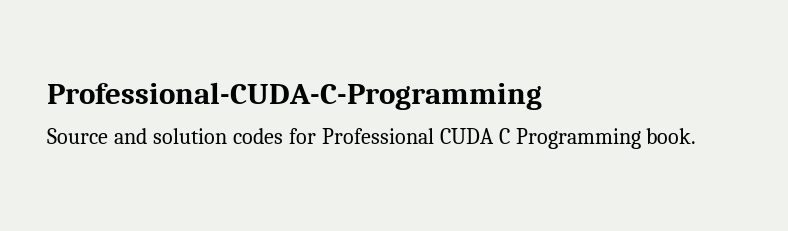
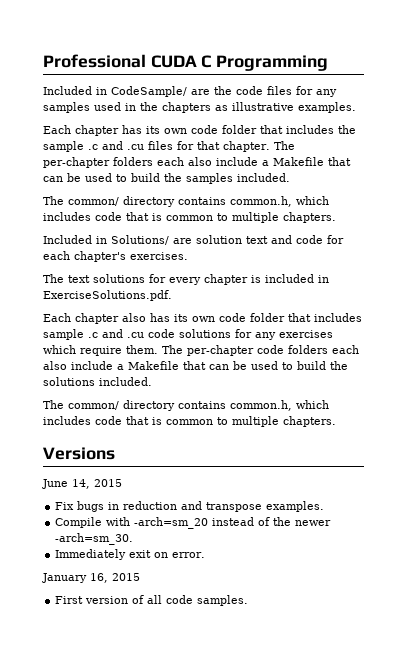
- Professional-CUDA-C-Programming
- Source and solution codes for Professional CUDA C Programming book.
+ Professional CUDA C Programming
+ Included in CodeSample/ are the code files for any samples used in the chapters as illustrative examples.
+ Each chapter has its own code folder that includes the sample .c and .cu files for that chapter. The per-chapter folders each also include a Makefile that can be used to build the samples included.
+ The common/ directory contains common.h, which includes code that is common to multiple chapters.
+ Included in Solutions/ are solution text and code for each chapter's exercises.
+ The text solutions for every chapter is included in ExerciseSolutions.pdf.
+ Each chapter also has its own code folder that includes sample .c and .cu code solutions for any exercises which require them. The per-chapter code folders each also include a Makefile that can be used to build the solutions included.
+ The common/ directory contains common.h, which includes code that is common to multiple chapters.
+ Versions
+ June 14, 2015
+ Fix bugs in reduction and transpose examples.
+ Compile with -arch=sm_20 instead of the newer -arch=sm_30.
+ Immediately exit on error.
+ January 16, 2015
+ First version of all code samples.

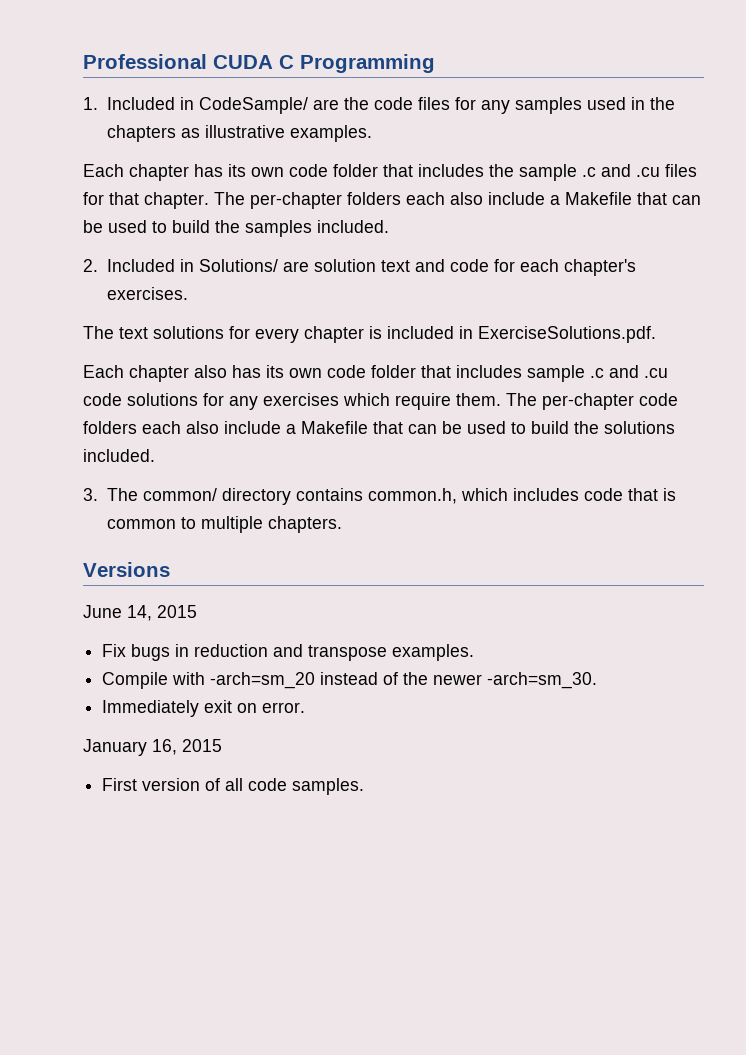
- Included in CodeSample/ are the code files for any samples used in the chapters as illustrative examples.
+ 1. Included in CodeSample/ are the code files for any samples used in the chapters as illustrative examples.
  The per-chapter folders each also include a Makefile that can be used to build the samples included.
- The common/ directory contains common.h, which includes code that is common to multiple chapters.
- Included in Solutions/ are solution text and code for each chapter's exercises.
+ 2. Included in Solutions/ are solution text and code for each chapter's exercises.
  The per-chapter code folders each also include a Makefile that can be used to build the solutions included.
- The common/ directory contains common.h, which includes code that is common to multiple chapters.
+ 3. The common/ directory contains common.h, which includes code that is common to multiple chapters.

